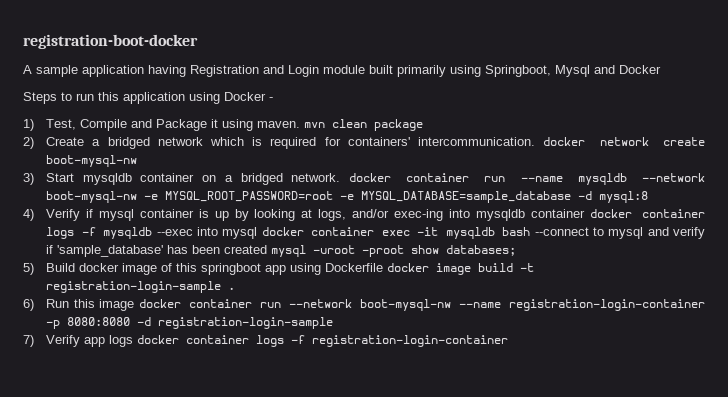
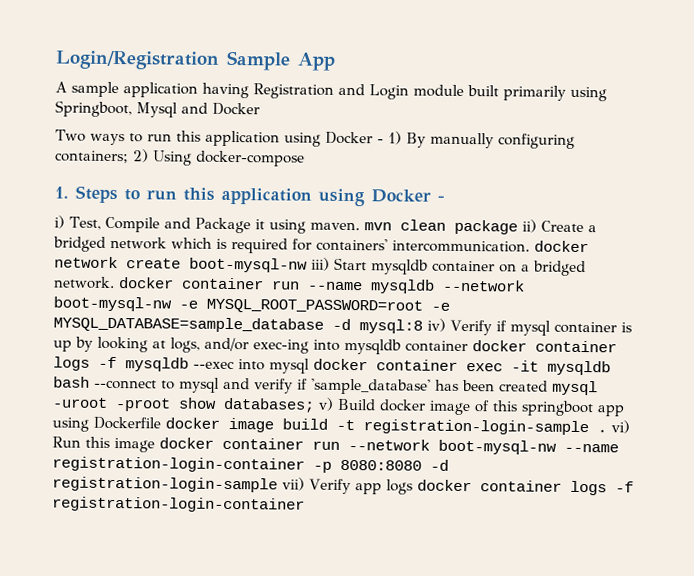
- registration-boot-docker
+ Login/Registration Sample App
- Steps to run this application using Docker -
+ Two ways to run this application using Docker - 1) By manually configuring containers; 2) Using docker-compose
+ 1. Steps to run this application using Docker -
- 1) Test, Compile and Package it using maven. mvn clean package
- 2) Create a bridged network which is required for containers' intercommunication. docker network create boot-mysql-nw
- 3) Start mysqldb container on a bridged network. docker container run --name mysqldb --network boot-mysql-nw -e MYSQL_ROOT_PASSWORD=root -e MYSQL_DATABASE=sample_database -d mysql:8
- 4) Verify if mysql container is up by looking at logs, and/or exec-ing into mysqldb container docker container logs -f mysqldb --exec into mysql docker container exec -it mysqldb bash --connect to mysql and verify if 'sample_database' has been created mysql -uroot -proot show databases;
- 5) Build docker image of this springboot app using Dockerfile docker image build -t registration-login-sample .
- 6) Run this image docker container run --network boot-mysql-nw --name registration-login-container -p 8080:8080 -d registration-login-sample
- 7) Verify app logs docker container logs -f registration-login-container
+ i) Test, Compile and Package it using maven. mvn clean package ii) Create a bridged network which is required for containers' intercommunication. docker network create boot-mysql-nw iii) Start mysqldb container on a bridged network. docker container run --name mysqldb --network boot-mysql-nw -e MYSQL_ROOT_PASSWORD=root -e MYSQL_DATABASE=sample_database -d mysql:8 iv) Verify if mysql container is up by looking at logs, and/or exec-ing into mysqldb container docker container logs -f mysqldb --exec into mysql docker container exec -it mysqldb bash --connect to mysql and verify if 'sample_database' has been created mysql -uroot -proot show databases; v) Build docker image of this springboot app using Dockerfile docker image build -t registration-login-sample . vi) Run this image docker container run --network boot-mysql-nw --name registration-login-container -p 8080:8080 -d registration-login-sample vii) Verify app logs docker container logs -f registration-login-container

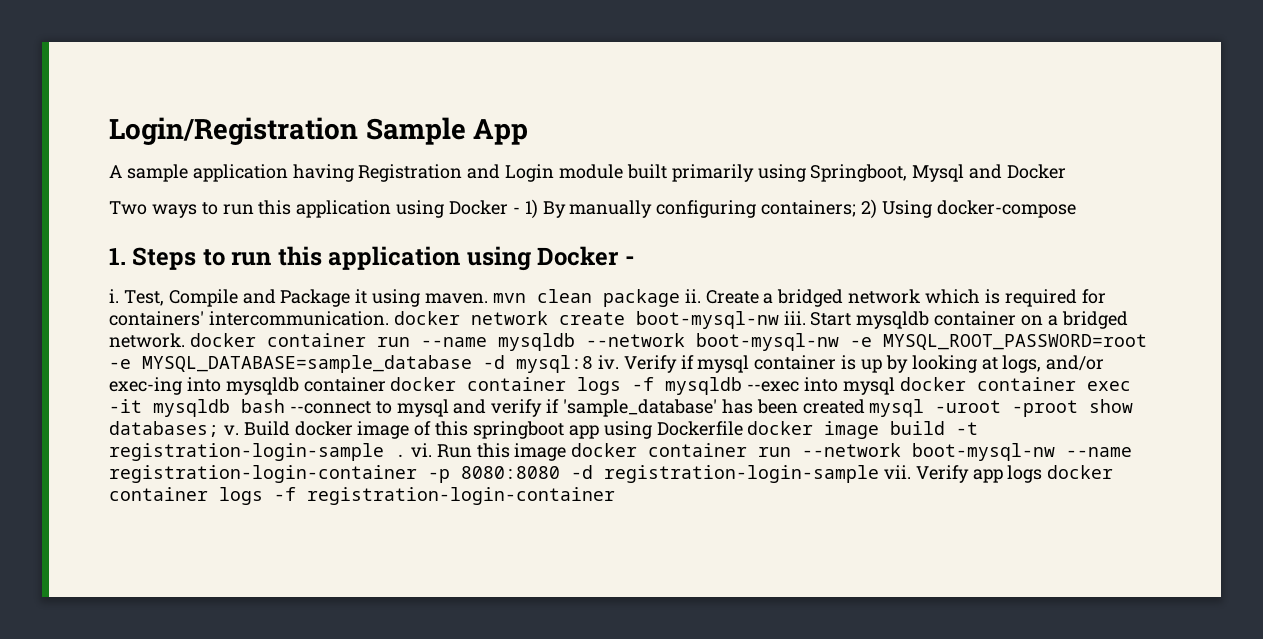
- i) Test, Compile and Package it using maven. mvn clean package ii) Create a bridged network which is required for containers' intercommunication. docker network create boot-mysql-nw iii) Start mysqldb container on a bridged network. docker container run --name mysqldb --network boot-mysql-nw -e MYSQL_ROOT_PASSWORD=root -e MYSQL_DATABASE=sample_database -d mysql:8 iv) Verify if mysql container is up by looking at logs, and/or exec-ing into mysqldb container docker container logs -f mysqldb --exec into mysql docker container exec -it mysqldb bash --connect to mysql and verify if 'sample_database' has been created mysql -uroot -proot show databases;
+ i. Test, Compile and Package it using maven. mvn clean package ii. Create a bridged network which is required for containers' intercommunication. docker network create boot-mysql-nw iii. Start mysqldb container on a bridged network. docker container run --name mysqldb --network boot-mysql-nw -e MYSQL_ROOT_PASSWORD=root -e MYSQL_DATABASE=sample_database -d mysql:8 iv. Verify if mysql container is up by looking at logs, and/or exec-ing into mysqldb container docker container logs -f mysqldb --exec into mysql docker container exec -it mysqldb bash --connect to mysql and verify if 'sample_database' has been created mysql -uroot -proot show databases;
- v) Build docker image of this springboot app using Dockerfile docker image build -t registration-login-sample . vi) Run this image docker container run --network boot-mysql-nw --name registration-login-container -p 8080:8080 -d registration-login-sample vii) Verify app logs docker container logs -f registration-login-container
+ v. Build docker image of this springboot app using Dockerfile docker image build -t registration-login-sample . vi. Run this image docker container run --network boot-mysql-nw --name registration-login-container -p 8080:8080 -d registration-login-sample vii. Verify app logs docker container logs -f registration-login-container

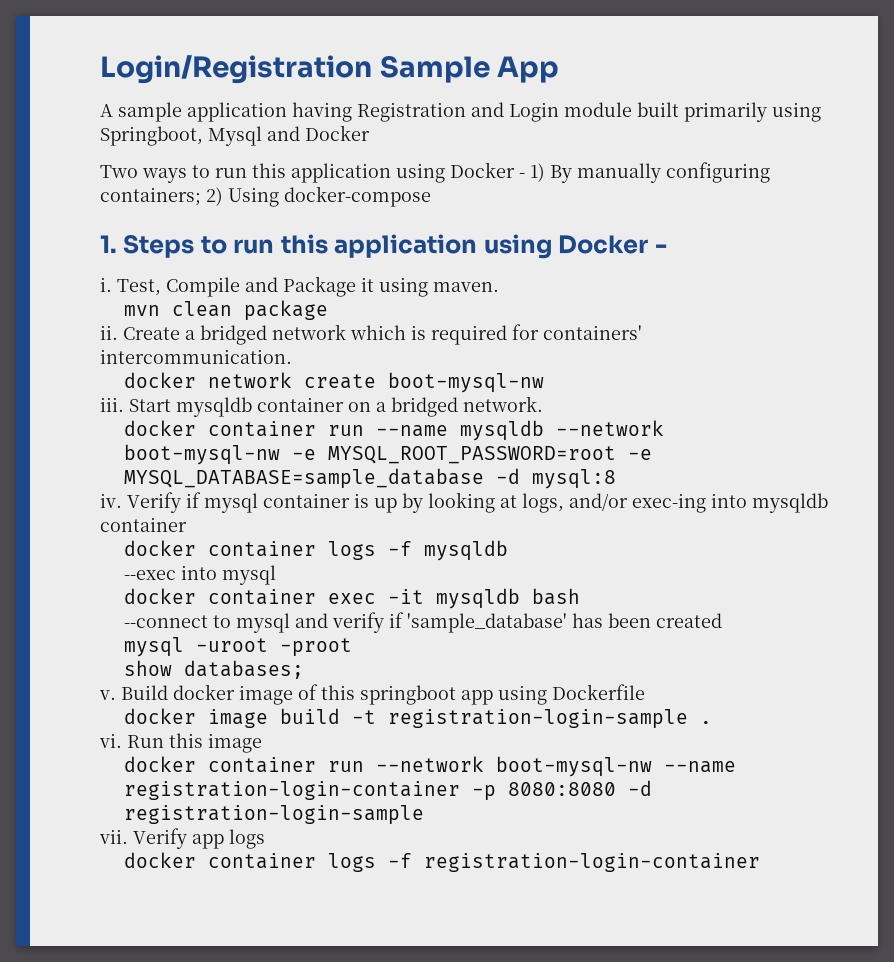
- Test, Compile and Package it using maven. mvn clean package ii.
+ Test, Compile and Package it using maven.
+ mvn clean package
+ ii.
- Create a bridged network which is required for containers' intercommunication. docker network create boot-mysql-nw iii.
+ Create a bridged network which is required for containers' intercommunication.
+ docker network create boot-mysql-nw
+ iii.
- Start mysqldb container on a bridged network. docker container run --name mysqldb --network boot-mysql-nw -e MYSQL_ROOT_PASSWORD=root -e MYSQL_DATABASE=sample_database -d mysql:8 iv.
+ Start mysqldb container on a bridged network.
+ docker container run --name mysqldb --network boot-mysql-nw -e MYSQL_ROOT_PASSWORD=root -e MYSQL_DATABASE=sample_database -d mysql:8
+ iv.
- Verify if mysql container is up by looking at logs, and/or exec-ing into mysqldb container docker container logs -f mysqldb --exec into mysql docker container exec -it mysqldb bash --connect to mysql and verify if 'sample_database' has been created mysql -uroot -proot show databases; v.
+ Verify if mysql container is up by looking at logs, and/or exec-ing into mysqldb container
+ docker container logs -f mysqldb
+ --exec into mysql
+ docker container exec -it mysqldb bash
+ --connect to mysql and verify if 'sample_database' has been created
+ mysql -uroot -proot
+ show databases;
+ v.
- Build docker image of this springboot app using Dockerfile docker image build -t registration-login-sample . vi.
+ Build docker image of this springboot app using Dockerfile
+ docker image build -t registration-login-sample .
+ vi.
- Run this image docker container run --network boot-mysql-nw --name registration-login-container -p 8080:8080 -d registration-login-sample vii.
+ Run this image
+ docker container run --network boot-mysql-nw --name registration-login-container -p 8080:8080 -d registration-login-sample
+ vii.
- Verify app logs docker container logs -f registration-login-container
+ Verify app logs
+ docker container logs -f registration-login-container

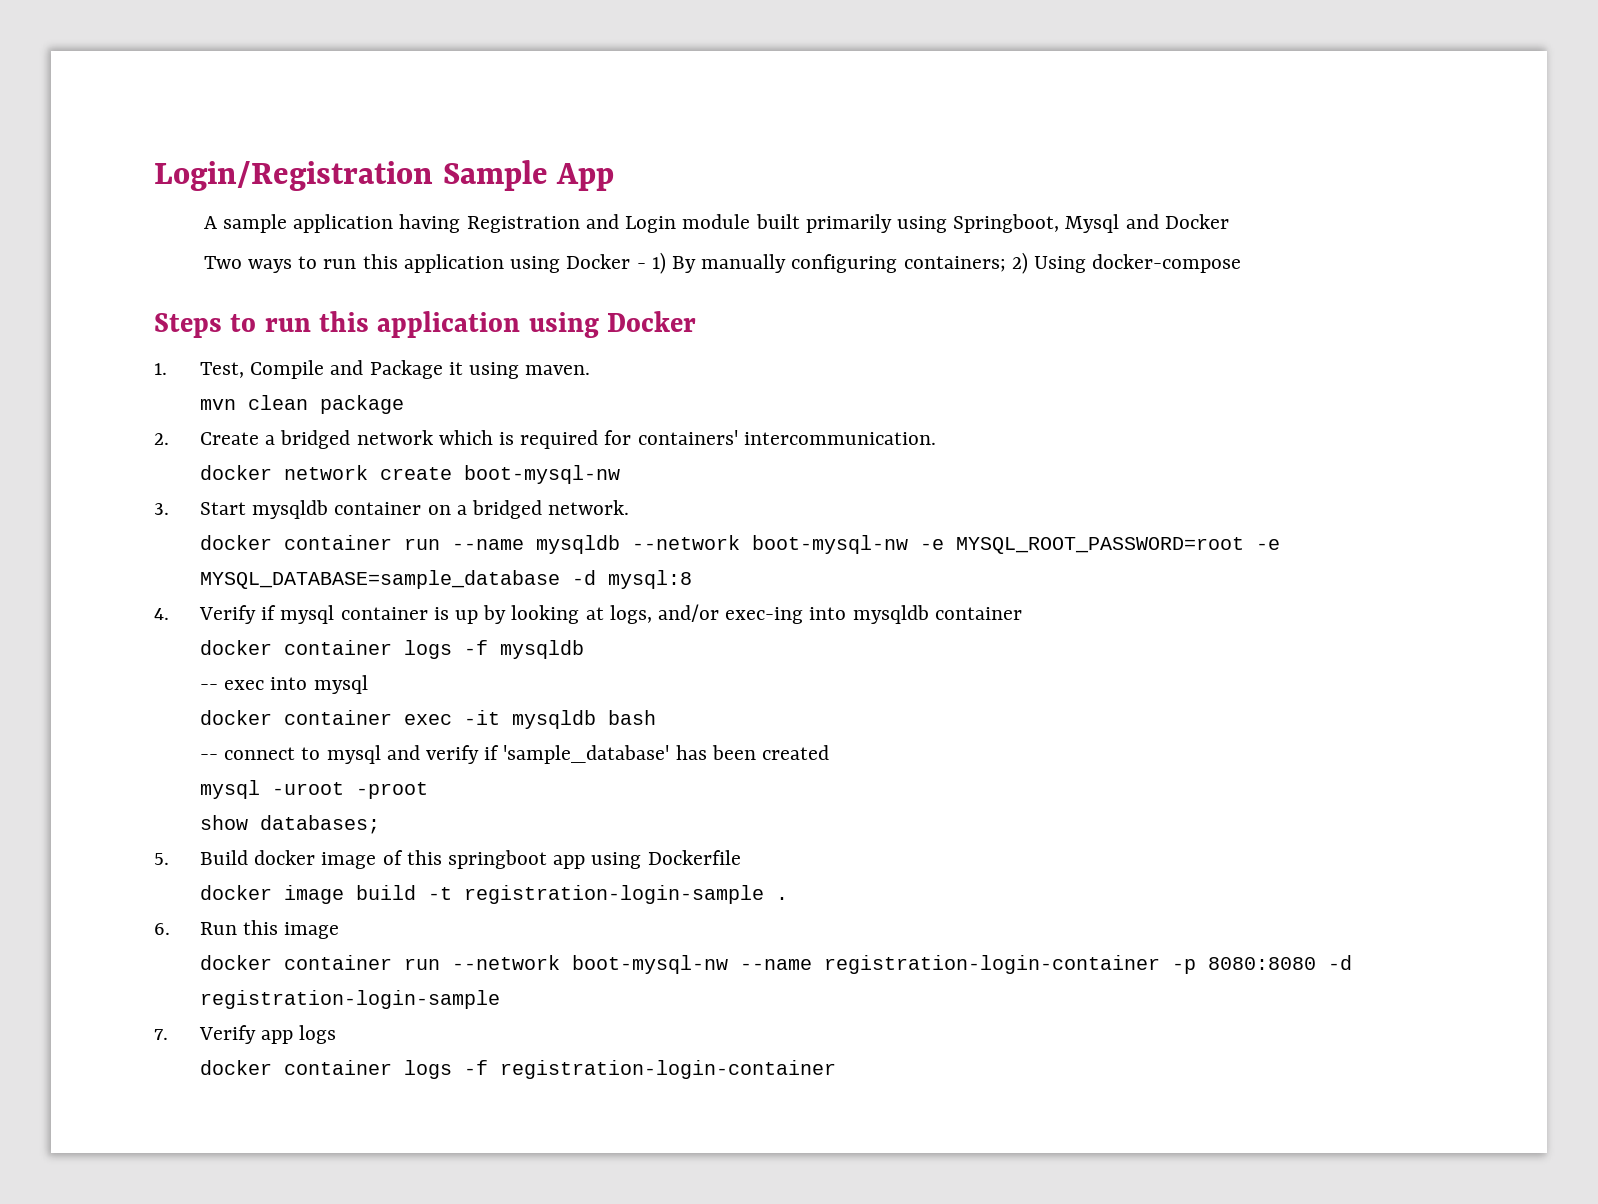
- 1. Steps to run this application using Docker -
- i. Test, Compile and Package it using maven.
+ Steps to run this application using Docker
+ 1. Test, Compile and Package it using maven.
- ii. Create a bridged network which is required for containers' intercommunication.
+ 2. Create a bridged network which is required for containers' intercommunication.
- iii. Start mysqldb container on a bridged network.
+ 3. Start mysqldb container on a bridged network.
- iv. Verify if mysql container is up by looking at logs, and/or exec-ing into mysqldb container
+ 4. Verify if mysql container is up by looking at logs, and/or exec-ing into mysqldb container
- --exec into mysql
+ -- exec into mysql
- --connect to mysql and verify if 'sample_database' has been created
+ -- connect to mysql and verify if 'sample_database' has been created
- v. Build docker image of this springboot app using Dockerfile
+ 5. Build docker image of this springboot app using Dockerfile
- vi. Run this image
+ 6. Run this image
- vii. Verify app logs
+ 7. Verify app logs

